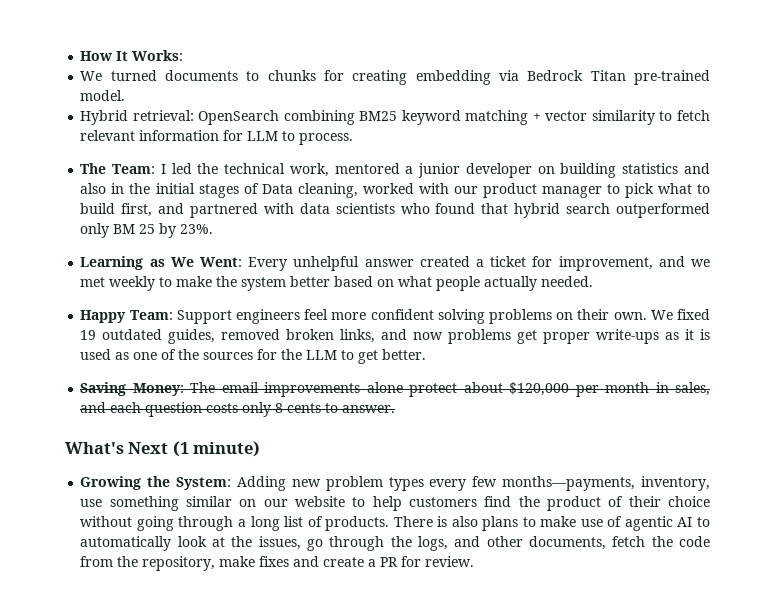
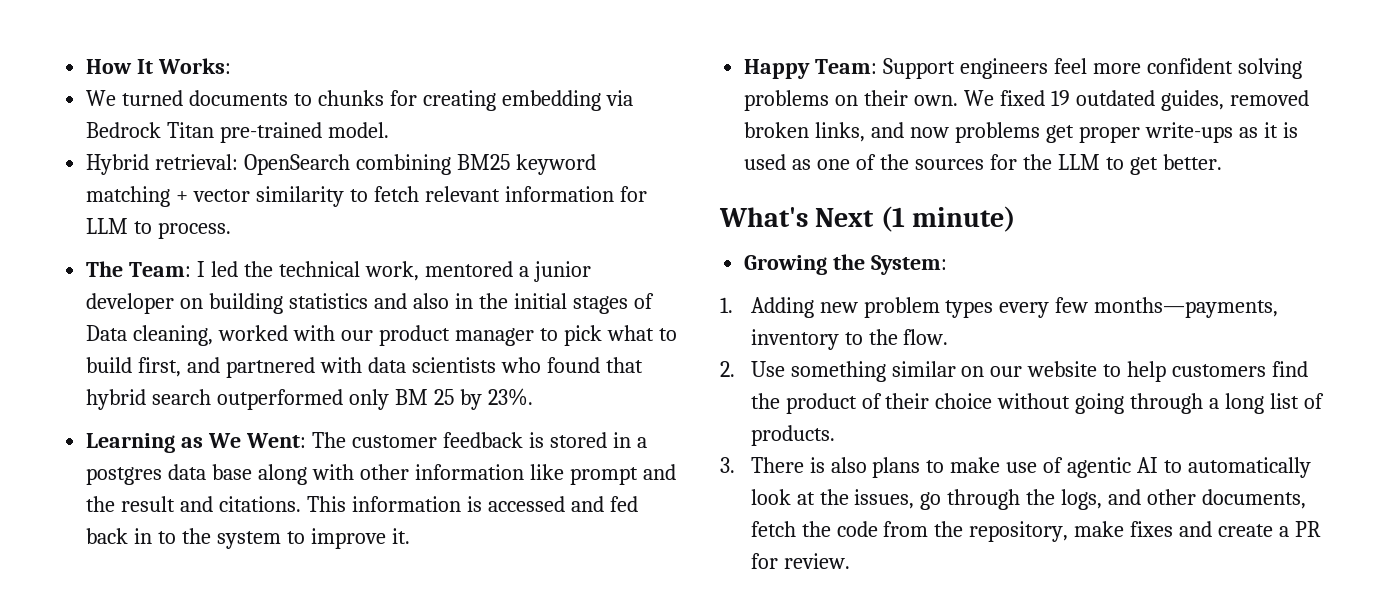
- Learning as We Went: Every unhelpful answer created a ticket for improvement, and we met weekly to make the system better based on what people actually needed.
+ Learning as We Went: The customer feedback is stored in a postgres data base along with other information like prompt and the result and citations. This information is accessed and fed back in to the system to improve it.
- Saving Money: The email improvements alone protect about $120,000 per month in sales, and each question costs only 8 cents to answer.
- Growing the System: Adding new problem types every few months—payments, inventory, use something similar on our website to help customers find the product of their choice without going through a long list of products. There is also plans to make use of agentic AI to automatically look at the issues, go through the logs, and other documents, fetch the code from the repository, make fixes and create a PR for review.
+ Growing the System:
+ 1. Adding new problem types every few months—payments, inventory to the flow.
+ 2. Use something similar on our website to help customers find the product of their choice without going through a long list of products.
+ 3. There is also plans to make use of agentic AI to automatically look at the issues, go through the logs, and other documents, fetch the code from the repository, make fixes and create a PR for review.

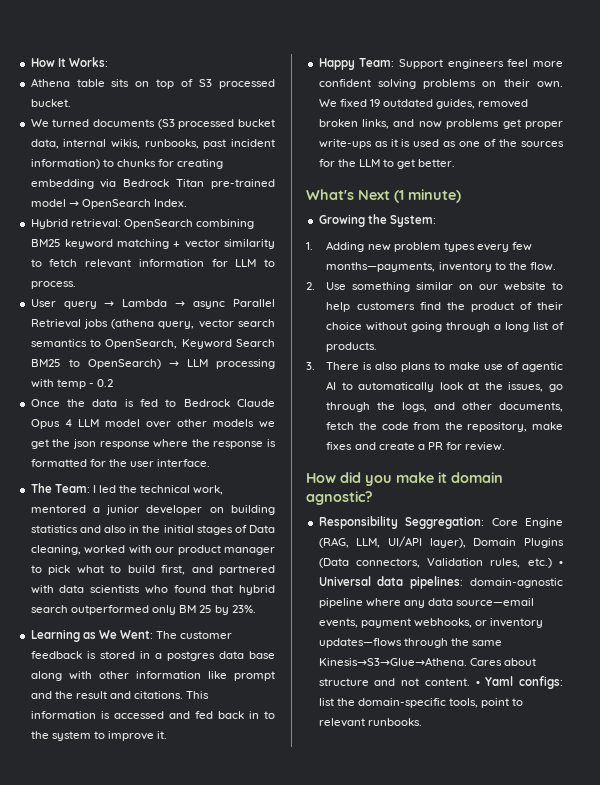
- We turned documents to chunks for creating embedding via Bedrock Titan pre-trained model.
+ Athena table sits on top of S3 processed bucket.
+ We turned documents (S3 processed bucket data, internal wikis, runbooks, past incident information) to chunks for creating embedding via Bedrock Titan pre-trained model → OpenSearch Index.
+ User query → Lambda → async Parallel Retrieval jobs (athena query, vector search semantics to OpenSearch, Keyword Search BM25 to OpenSearch) → LLM processing with temp - 0.2
+ Once the data is fed to Bedrock Claude Opus 4 LLM model over other models we get the json response where the response is formatted for the user interface.
+ How did you make it domain agnostic?
+ Responsibility Seggregation: Core Engine (RAG, LLM, UI/API layer), Domain Plugins (Data connectors, Validation rules, etc.) • Universal data pipelines: domain-agnostic pipeline where any data source—email events, payment webhooks, or inventory updates—flows through the same Kinesis→S3→Glue→Athena. Cares about structure and not content. • Yaml configs: list the domain-specific tools, point to relevant runbooks.

